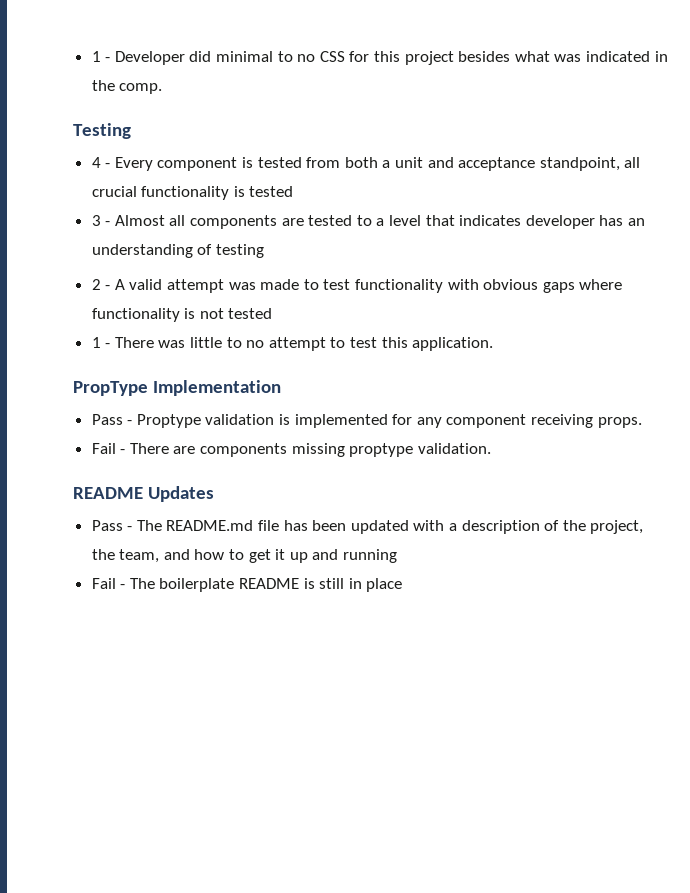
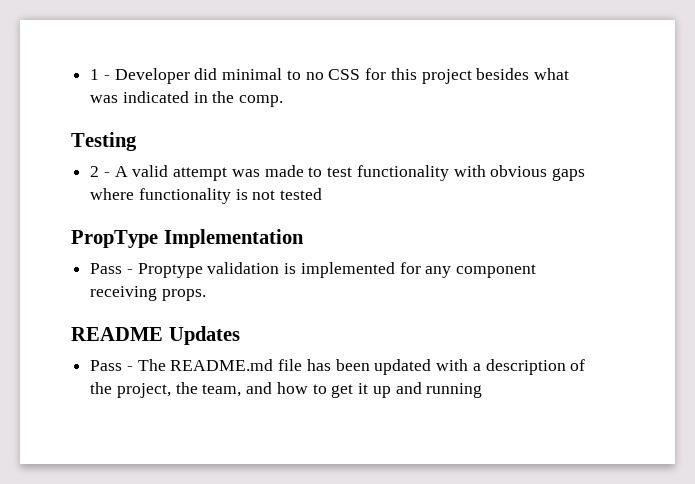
- 4 - Every component is tested from both a unit and acceptance standpoint, all crucial functionality is tested
- 3 - Almost all components are tested to a level that indicates developer has an understanding of testing
- 1 - There was little to no attempt to test this application.
- Fail - There are components missing proptype validation.
- Fail - The boilerplate README is still in place

